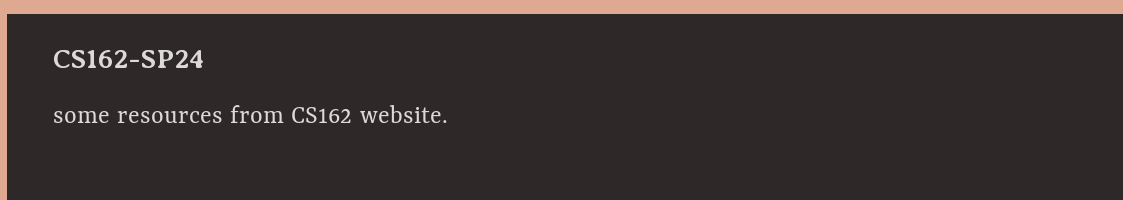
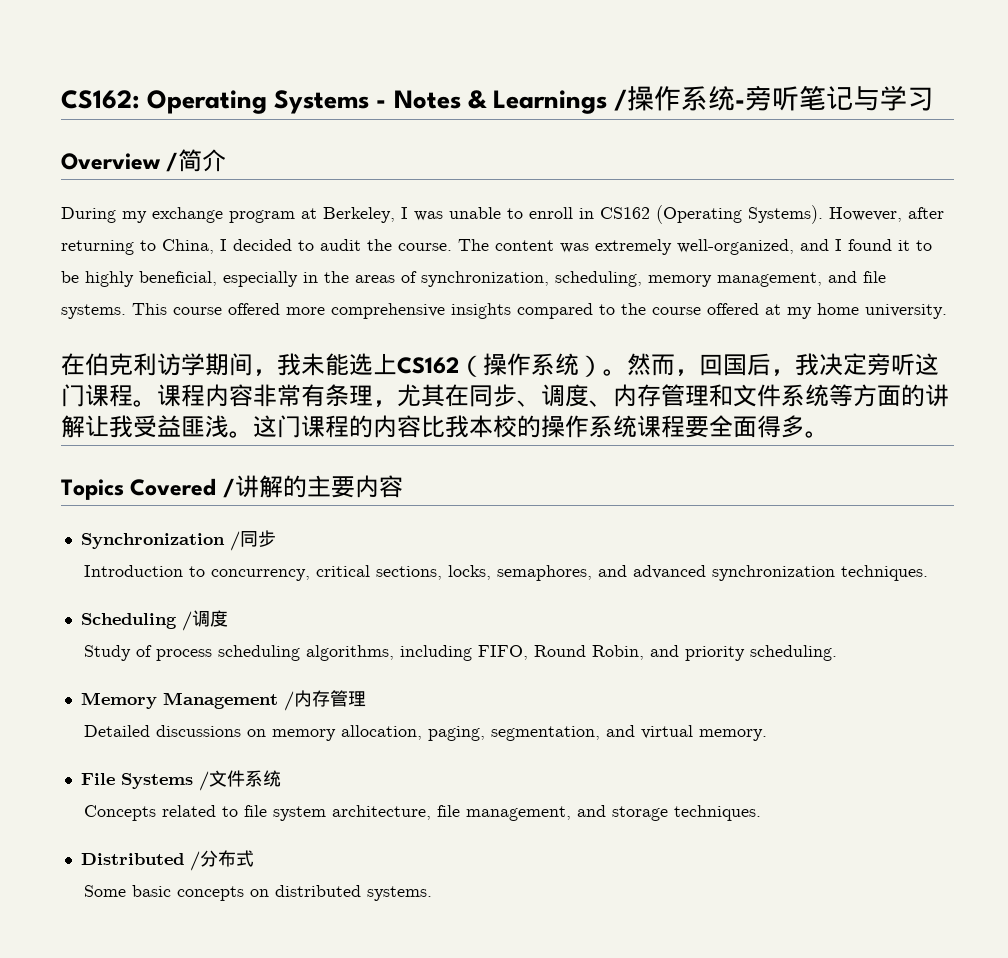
- CS162-SP24
- some resources from CS162 website.
+ CS162: Operating Systems - Notes & Learnings /操作系统-旁听笔记与学习
+ Overview /简介
+ During my exchange program at Berkeley, I was unable to enroll in CS162 (Operating Systems). However, after returning to China, I decided to audit the course. The content was extremely well-organized, and I found it to be highly beneficial, especially in the areas of synchronization, scheduling, memory management, and file systems. This course offered more comprehensive insights compared to the course offered at my home university.
+ 在伯克利访学期间，我未能选上CS162（操作系统）。然而，回国后，我决定旁听这门课程。课程内容非常有条理，尤其在同步、调度、内存管理和文件系统等方面的讲解让我受益匪浅。这门课程的内容比我本校的操作系统课程要全面得多。
+ Topics Covered /讲解的主要内容
+ Synchronization /同步
+ Introduction to concurrency, critical sections, locks, semaphores, and advanced synchronization techniques.
+ Scheduling /调度
+ Study of process scheduling algorithms, including FIFO, Round Robin, and priority scheduling.
+ Memory Management /内存管理
+ Detailed discussions on memory allocation, paging, segmentation, and virtual memory.
+ File Systems /文件系统
+ Concepts related to file system architecture, file management, and storage techniques.
+ Distributed /分布式
+ Some basic concepts on distributed systems.

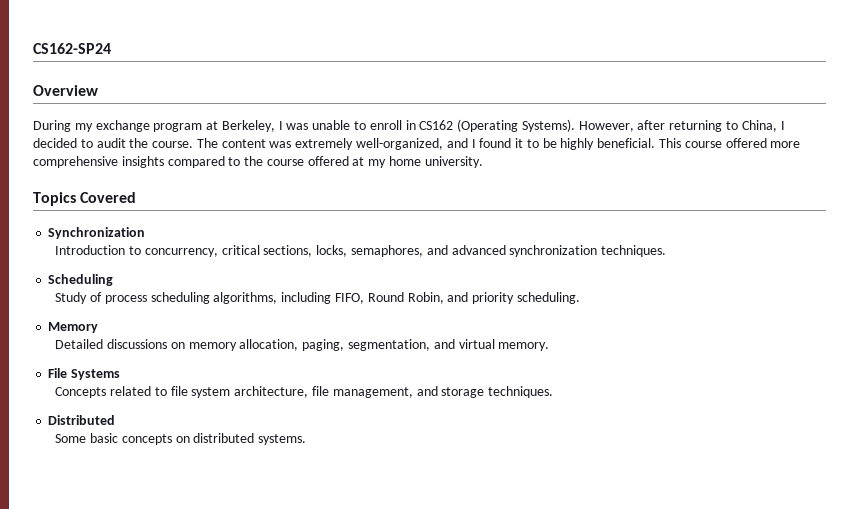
- CS162: Operating Systems - Notes & Learnings /操作系统-旁听笔记与学习
+ CS162-SP24
- Overview /简介
+ Overview
- The content was extremely well-organized, and I found it to be highly beneficial, especially in the areas of synchronization, scheduling, memory management, and file systems.
+ The content was extremely well-organized, and I found it to be highly beneficial.
- 在伯克利访学期间，我未能选上CS162（操作系统）。然而，回国后，我决定旁听这门课程。课程内容非常有条理，尤其在同步、调度、内存管理和文件系统等方面的讲解让我受益匪浅。这门课程的内容比我本校的操作系统课程要全面得多。
- Topics Covered /讲解的主要内容
+ Topics Covered
- Synchronization /同步
+ Synchronization
- Scheduling /调度
+ Scheduling
- Memory Management /内存管理
+ Memory
- File Systems /文件系统
+ File Systems
- Distributed /分布式
+ Distributed

